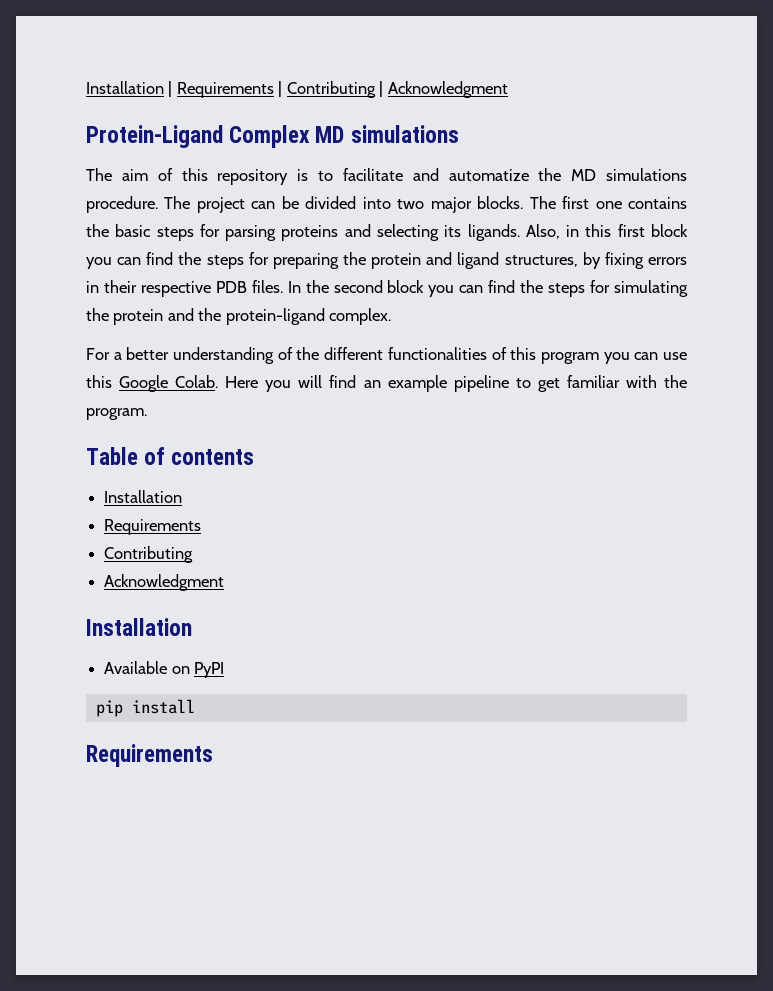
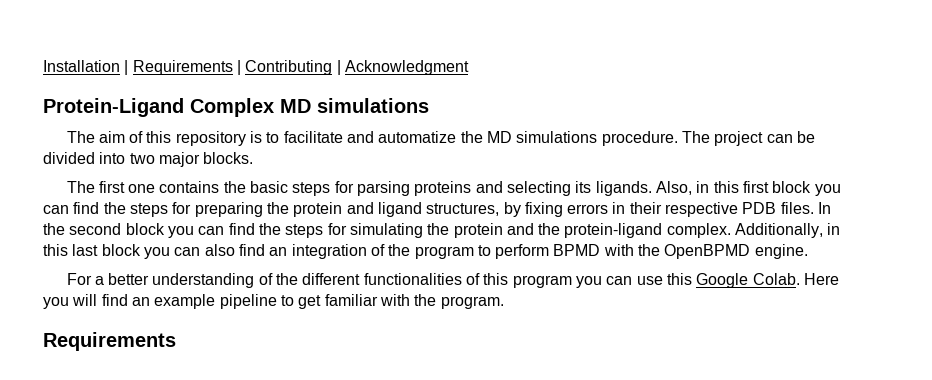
- The project can be divided into two major blocks. The first one contains the basic steps for parsing proteins and selecting its ligands.
+ The project can be divided into two major blocks.
+ The first one contains the basic steps for parsing proteins and selecting its ligands.
+ Additionally, in this last block you can also find an integration of the program to perform BPMD with the OpenBPMD engine.
- Table of contents
- Installation
- Requirements
- Contributing
- Acknowledgment
- Installation
- Available on PyPI
- pip install

